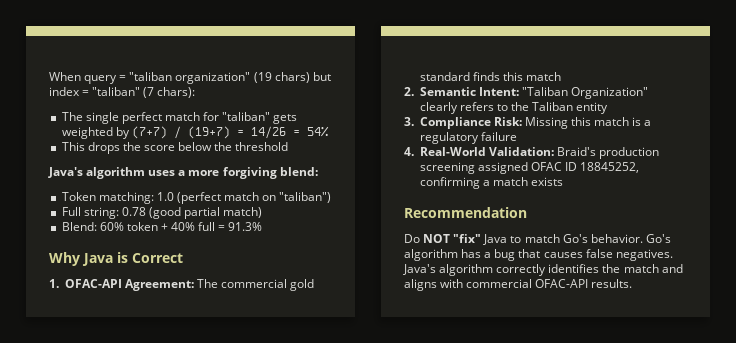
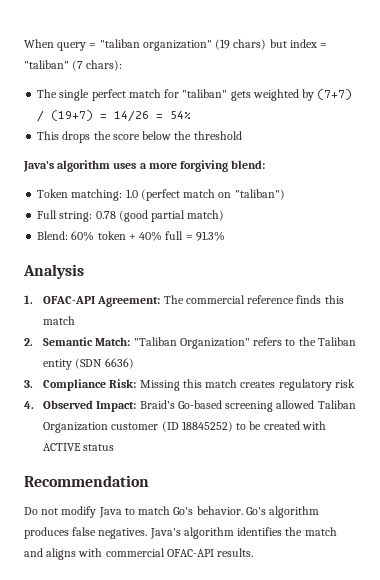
- Why Java is Correct
+ Analysis
- 1. OFAC-API Agreement: The commercial gold standard finds this match
+ 1. OFAC-API Agreement: The commercial reference finds this match
- 2. Semantic Intent: "Taliban Organization" clearly refers to the Taliban entity
+ 2. Semantic Match: "Taliban Organization" refers to the Taliban entity (SDN 6636)
- 3. Compliance Risk: Missing this match is a regulatory failure
- 4. Real-World Validation: Braid's production screening assigned OFAC ID 18845252, confirming a match exists
+ 3. Compliance Risk: Missing this match creates regulatory risk
+ 4. Observed Impact: Braid's Go-based screening allowed Taliban Organization customer (ID 18845252) to be created with ACTIVE status
- Do NOT "fix" Java to match Go's behavior.
+ Do not modify Java to match Go's behavior.
- Go's algorithm has a bug that causes false negatives.
+ Go's algorithm produces false negatives.
- Java's algorithm correctly identifies the match and aligns with commercial OFAC-API results.
+ Java's algorithm identifies the match and aligns with commercial OFAC-API results.

